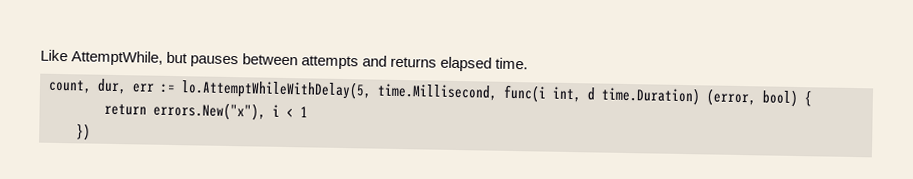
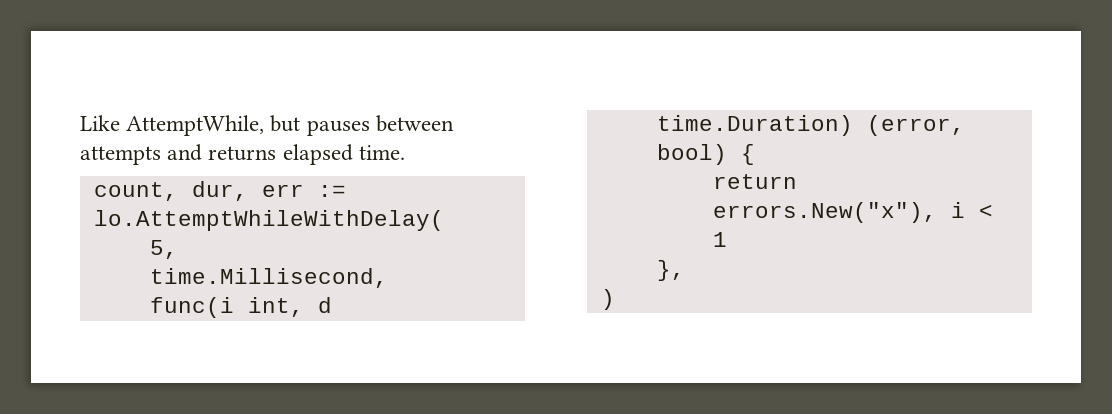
- count, dur, err := lo.AttemptWhileWithDelay(5, time.Millisecond, func(i int, d time.Duration) (error, bool) {
+ count, dur, err := lo.AttemptWhileWithDelay(
+ 5,
+ time.Millisecond,
+ func(i int, d time.Duration) (error, bool) {
- })
+ },
+ )

